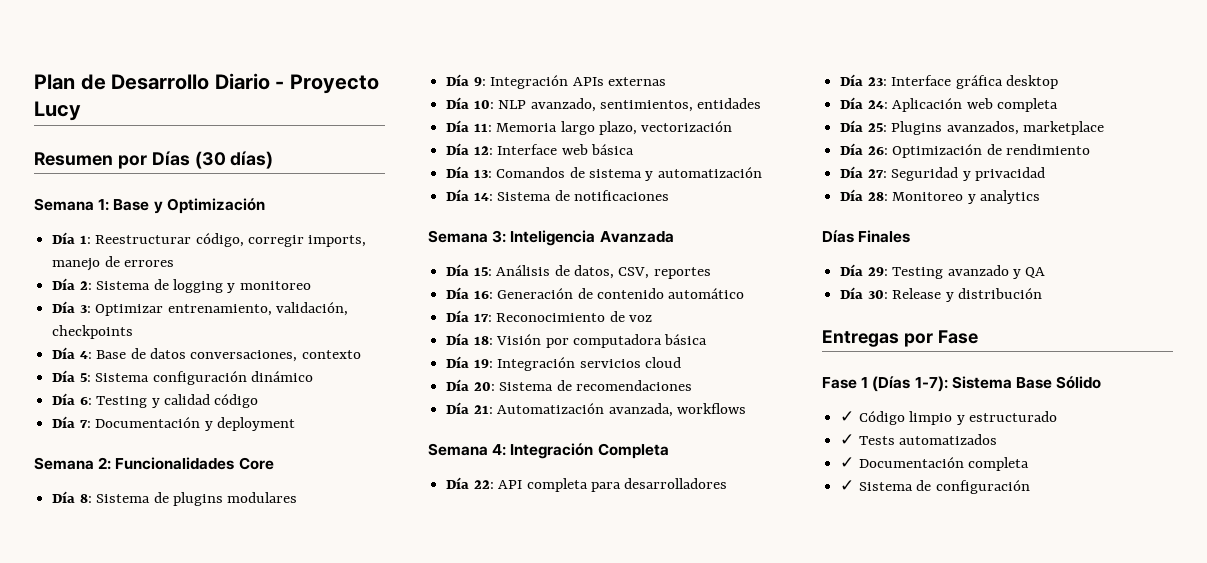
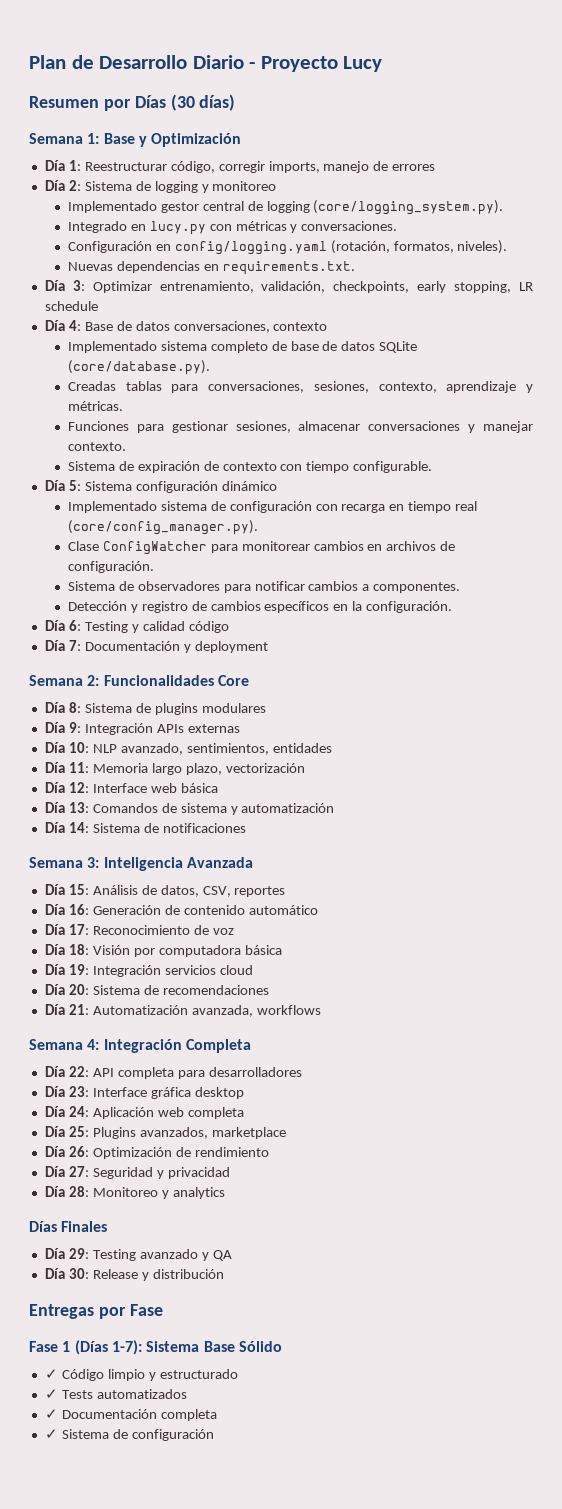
+ Implementado gestor central de logging (core/logging_system.py).
+ Integrado en lucy.py con métricas y conversaciones.
+ Configuración en config/logging.yaml (rotación, formatos, niveles).
+ Nuevas dependencias en requirements.txt.
- Día 3: Optimizar entrenamiento, validación, checkpoints
+ Día 3: Optimizar entrenamiento, validación, checkpoints, early stopping, LR schedule
+ Implementado sistema completo de base de datos SQLite (core/database.py).
+ Creadas tablas para conversaciones, sesiones, contexto, aprendizaje y métricas.
+ Funciones para gestionar sesiones, almacenar conversaciones y manejar contexto.
+ Sistema de expiración de contexto con tiempo configurable.
+ Implementado sistema de configuración con recarga en tiempo real (core/config_manager.py).
+ Clase ConfigWatcher para monitorear cambios en archivos de configuración.
+ Sistema de observadores para notificar cambios a componentes.
+ Detección y registro de cambios específicos en la configuración.

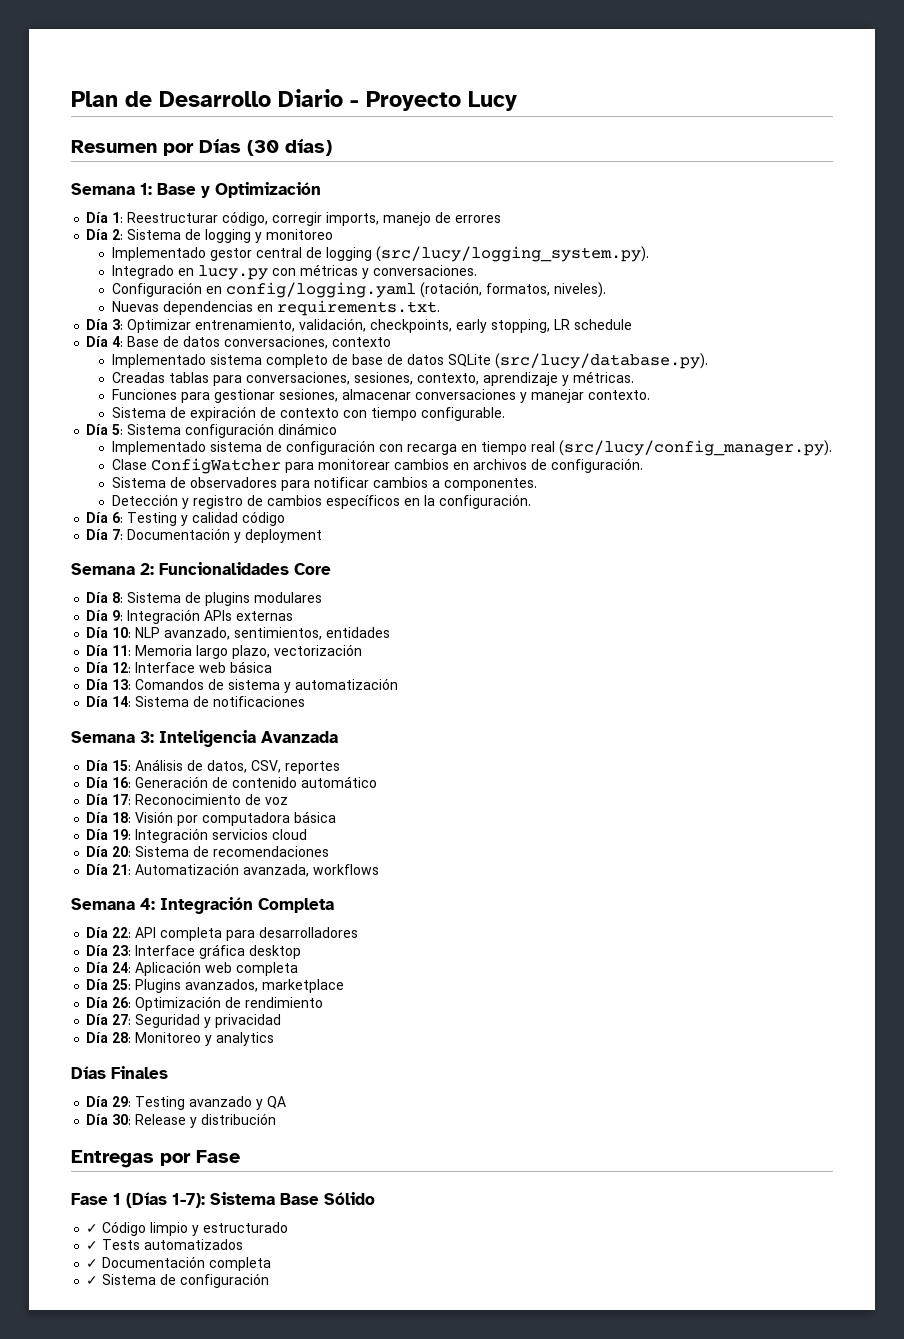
- Implementado gestor central de logging (core/logging_system.py).
+ Implementado gestor central de logging (src/lucy/logging_system.py).
- Implementado sistema completo de base de datos SQLite (core/database.py).
+ Implementado sistema completo de base de datos SQLite (src/lucy/database.py).
- Implementado sistema de configuración con recarga en tiempo real (core/config_manager.py).
+ Implementado sistema de configuración con recarga en tiempo real (src/lucy/config_manager.py).

